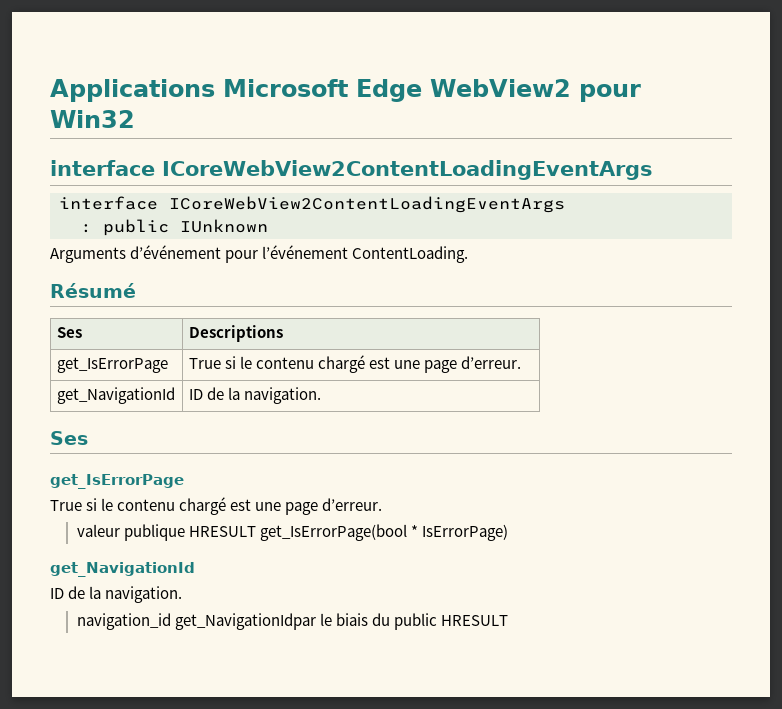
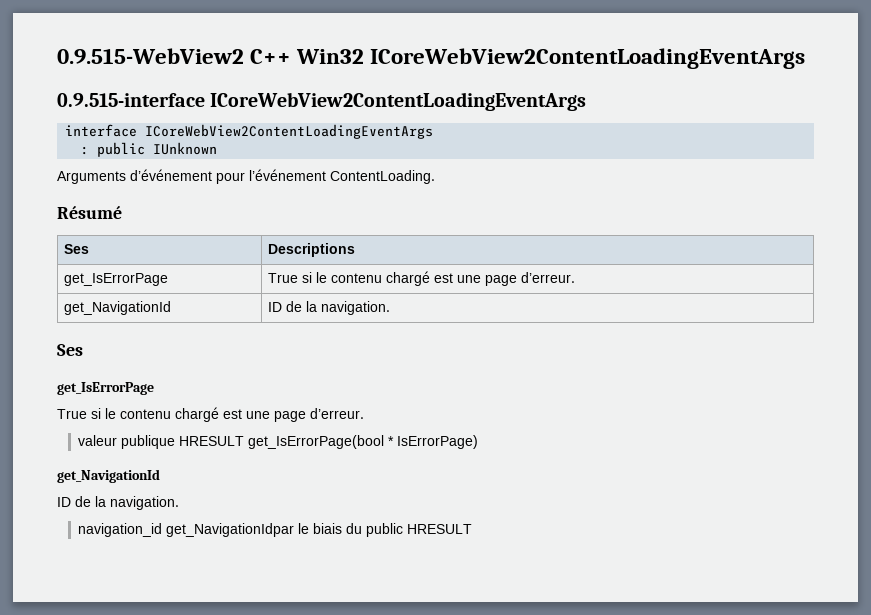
- Applications Microsoft Edge WebView2 pour Win32
- interface ICoreWebView2ContentLoadingEventArgs
+ 0.9.515-WebView2 C++ Win32 ICoreWebView2ContentLoadingEventArgs
+ 0.9.515-interface ICoreWebView2ContentLoadingEventArgs

